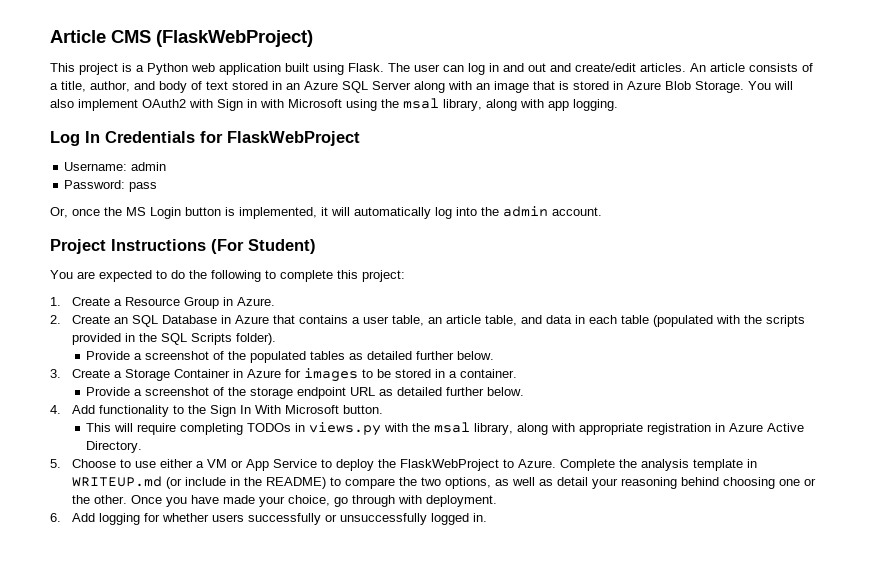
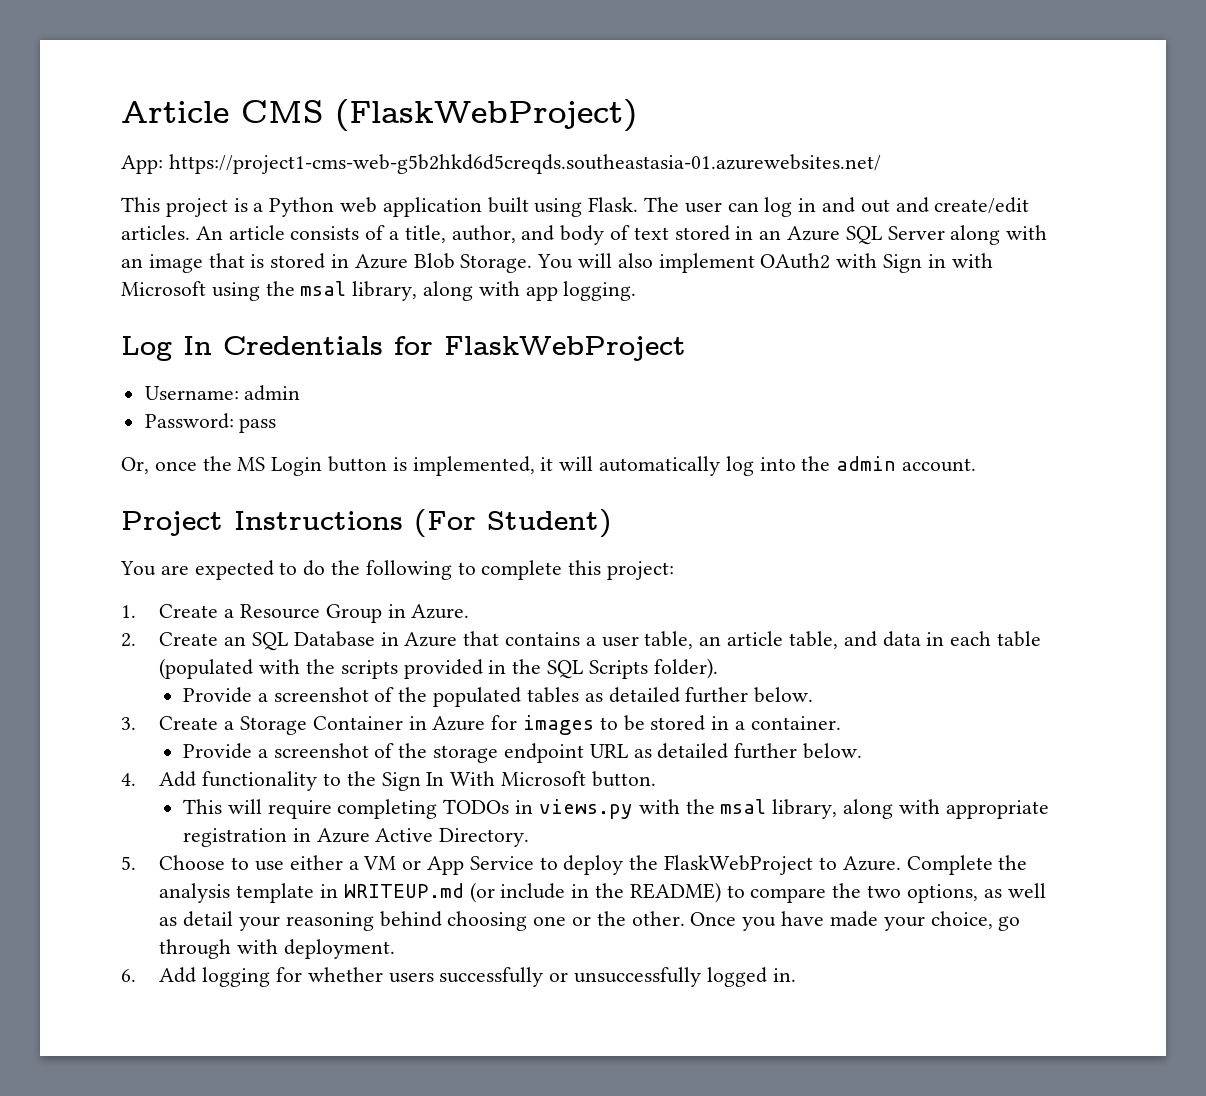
+ App: https://project1-cms-web-g5b2hkd6d5creqds.southeastasia-01.azurewebsites.net/

